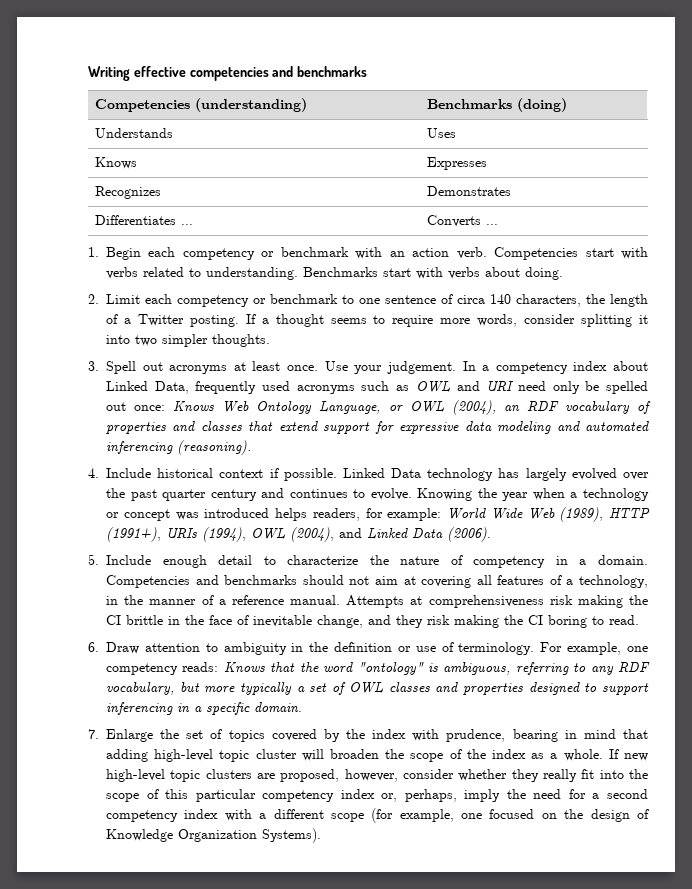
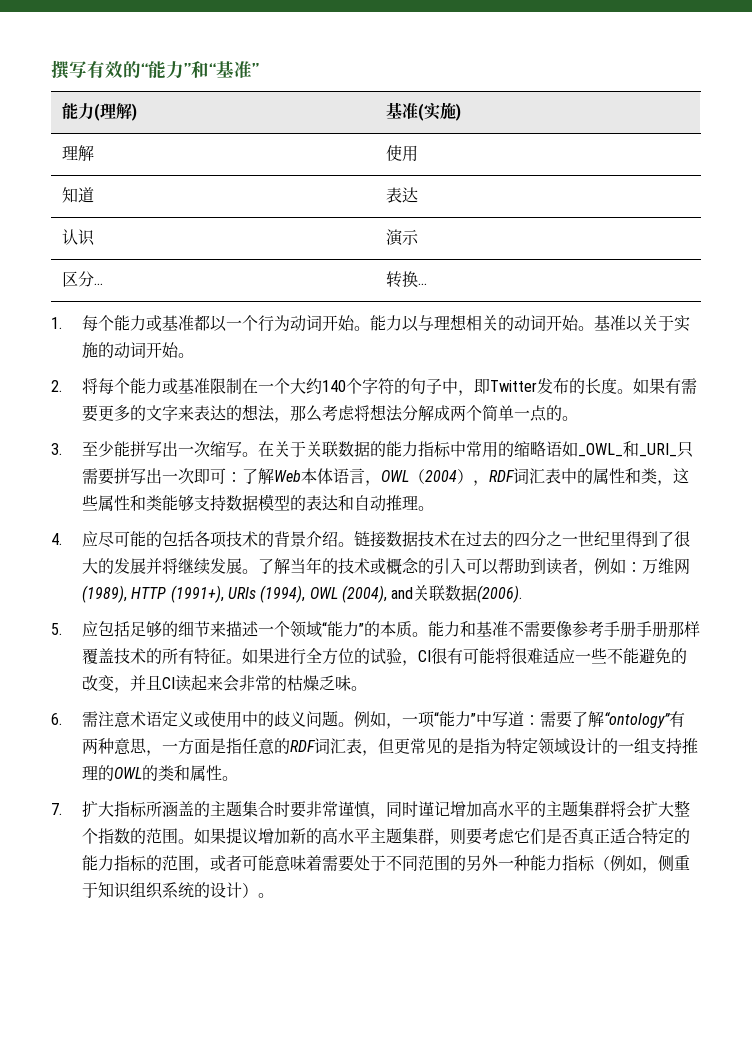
- Writing effective competencies and benchmarks
- Competencies (understanding) | Benchmarks (doing)
- Understands | Uses
- Knows | Expresses
- Recognizes | Demonstrates
- Differentiates ... | Converts ...
+ 撰写有效的“能力”和“基准”
+ 能力(理解) | 基准(实施)
+ 理解 | 使用
+ 知道 | 表达
+ 认识 | 演示
+ 区分... | 转换...
- 1. Begin each competency or benchmark with an action verb. Competencies start with verbs related to understanding. Benchmarks start with verbs about doing.
- 2. Limit each competency or benchmark to one sentence of circa 140 characters, the length of a Twitter posting. If a thought seems to require more words, consider splitting it into two simpler thoughts.
- 3. Spell out acronyms at least once. Use your judgement. In a competency index about Linked Data, frequently used acronyms such as OWL and URI need only be spelled out once: Knows Web Ontology Language, or OWL (2004), an RDF vocabulary of properties and classes that extend support for expressive data modeling and automated inferencing (reasoning).
- 4. Include historical context if possible. Linked Data technology has largely evolved over the past quarter century and continues to evolve. Knowing the year when a technology or concept was introduced helps readers, for example: World Wide Web (1989), HTTP (1991+), URIs (1994), OWL (2004), and Linked Data (2006).
+ 1.每个能力或基准都以一个行为动词开始。能力以与理想相关的动词开始。基准以关于实施的动词开始。
+ 2.将每个能力或基准限制在一个大约140个字符的句子中，即Twitter发布的长度。如果有需要更多的文字来表达的想法，那么考虑将想法分解成两个简单一点的。
+ 3.至少能拼写出一次缩写。在关于关联数据的能力指标中常用的缩略语如_OWL_和_URI_只需要拼写出一次即可：了解Web本体语言，OWL（2004），RDF词汇表中的属性和类，这些属性和类能够支持数据模型的表达和自动推理。
+ 4.应尽可能的包括各项技术的背景介绍。链接数据技术在过去的四分之一世纪里得到了很大的发展并将继续发展。了解当年的技术或概念的引入可以帮助到读者，例如：万维网(1989), HTTP (1991+), URIs (1994), OWL (2004), and关联数据(2006).
- 5. Include enough detail to characterize the nature of competency in a domain. Competencies and benchmarks should not aim at covering all features of a technology, in the manner of a reference manual. Attempts at comprehensiveness risk making the CI brittle in the face of inevitable change, and they risk making the CI boring to read.
- 6. Draw attention to ambiguity in the definition or use of terminology. For example, one competency reads: Knows that the word "ontology" is ambiguous, referring to any RDF vocabulary, but more typically a set of OWL classes and properties designed to support inferencing in a specific domain.
- 7. Enlarge the set of topics covered by the index with prudence, bearing in mind that adding high-level topic cluster will broaden the scope of the index as a whole. If new high-level topic clusters are proposed, however, consider whether they really fit into the scope of this particular competency index or, perhaps, imply the need for a second competency index with a different scope (for example, one focused on the design of Knowledge Organization Systems).
+ 5.应包括足够的细节来描述一个领域“能力”的本质。能力和基准不需要像参考手册手册那样覆盖技术的所有特征。如果进行全方位的试验，CI很有可能将很难适应一些不能避免的改变，并且CI读起来会非常的枯燥乏味。
+ 6.需注意术语定义或使用中的歧义问题。例如，一项“能力”中写道：需要了解“ontology”有两种意思，一方面是指任意的RDF词汇表，但更常见的是指为特定领域设计的一组支持推理的OWL的类和属性。
+ 7.扩大指标所涵盖的主题集合时要非常谨慎，同时谨记增加高水平的主题集群将会扩大整个指数的范围。如果提议增加新的高水平主题集群，则要考虑它们是否真正适合特定的能力指标的范围，或者可能意味着需要处于不同范围的另外一种能力指标（例如，侧重于知识组织系统的设计）。

